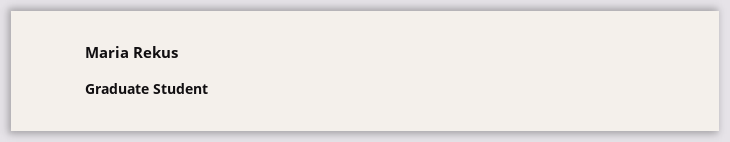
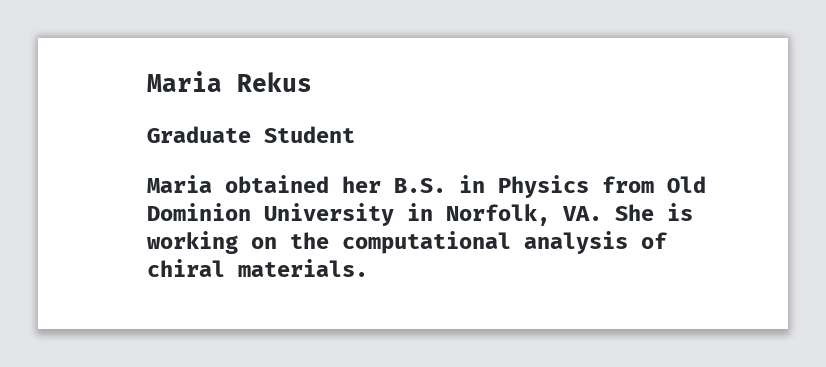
+ Maria obtained her B.S. in Physics from Old Dominion University in Norfolk, VA. She is working on the computational analysis of chiral materials.

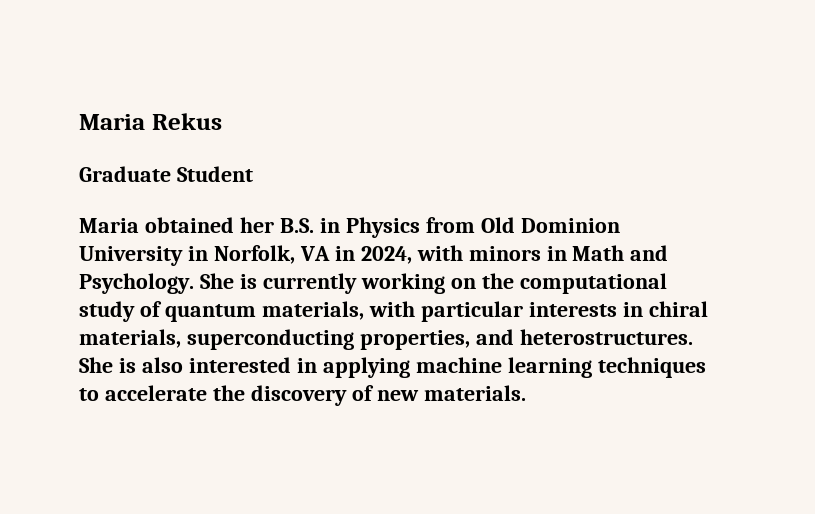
- Maria obtained her B.S. in Physics from Old Dominion University in Norfolk, VA. She is working on the computational analysis of chiral materials.
+ Maria obtained her B.S. in Physics from Old Dominion University in Norfolk, VA in 2024, with minors in Math and Psychology. She is currently working on the computational study of quantum materials, with particular interests in chiral materials, superconducting properties, and heterostructures. She is also interested in applying machine learning techniques to accelerate the discovery of new materials.

